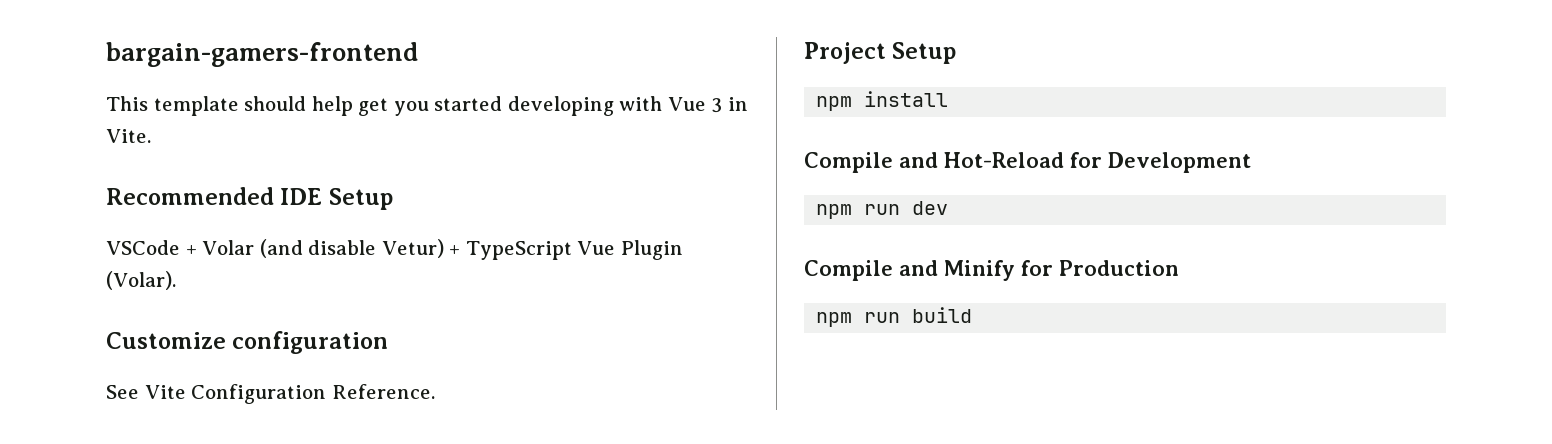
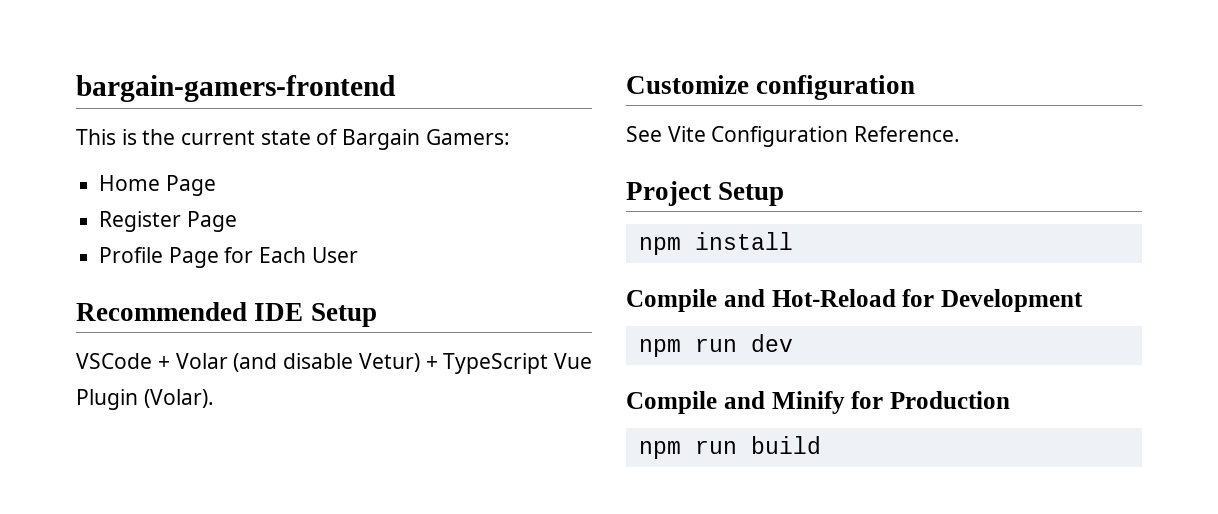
- This template should help get you started developing with Vue 3 in Vite.
+ This is the current state of Bargain Gamers:
+ Home Page
+ Register Page
+ Profile Page for Each User

